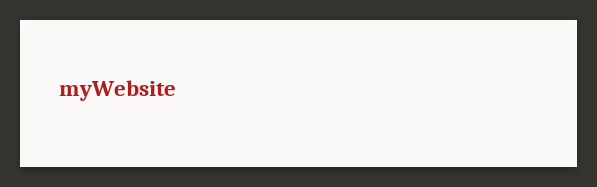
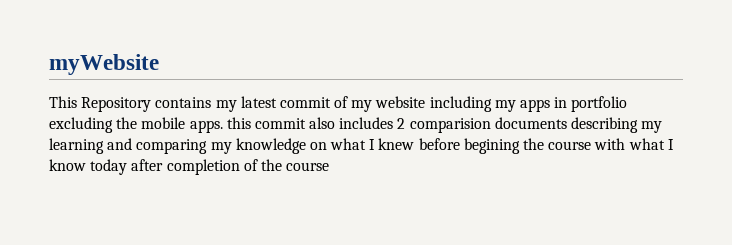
+ This Repository contains my latest commit of my website including my apps in portfolio excluding the mobile apps. this commit also includes 2 comparision documents describing my learning and comparing my knowledge on what I knew before begining the course with what I know today after completion of the course

